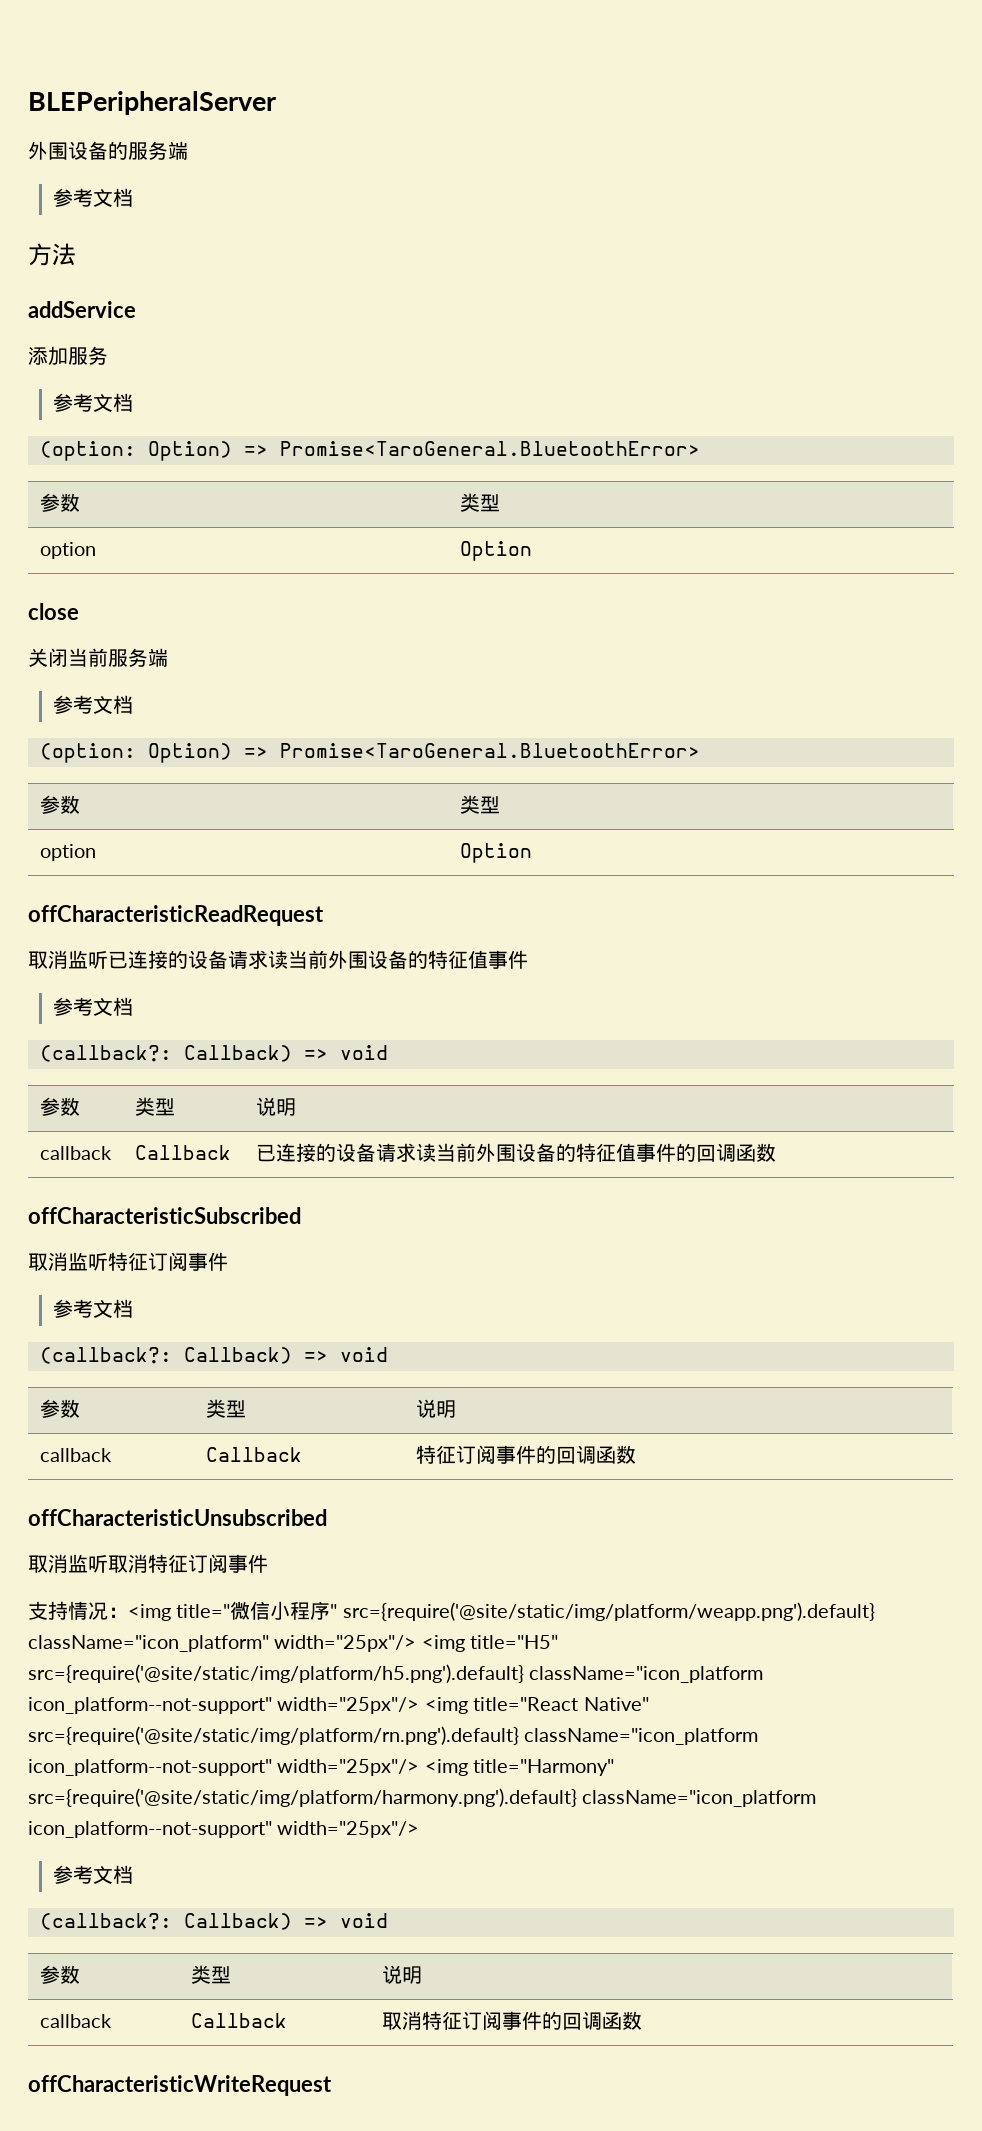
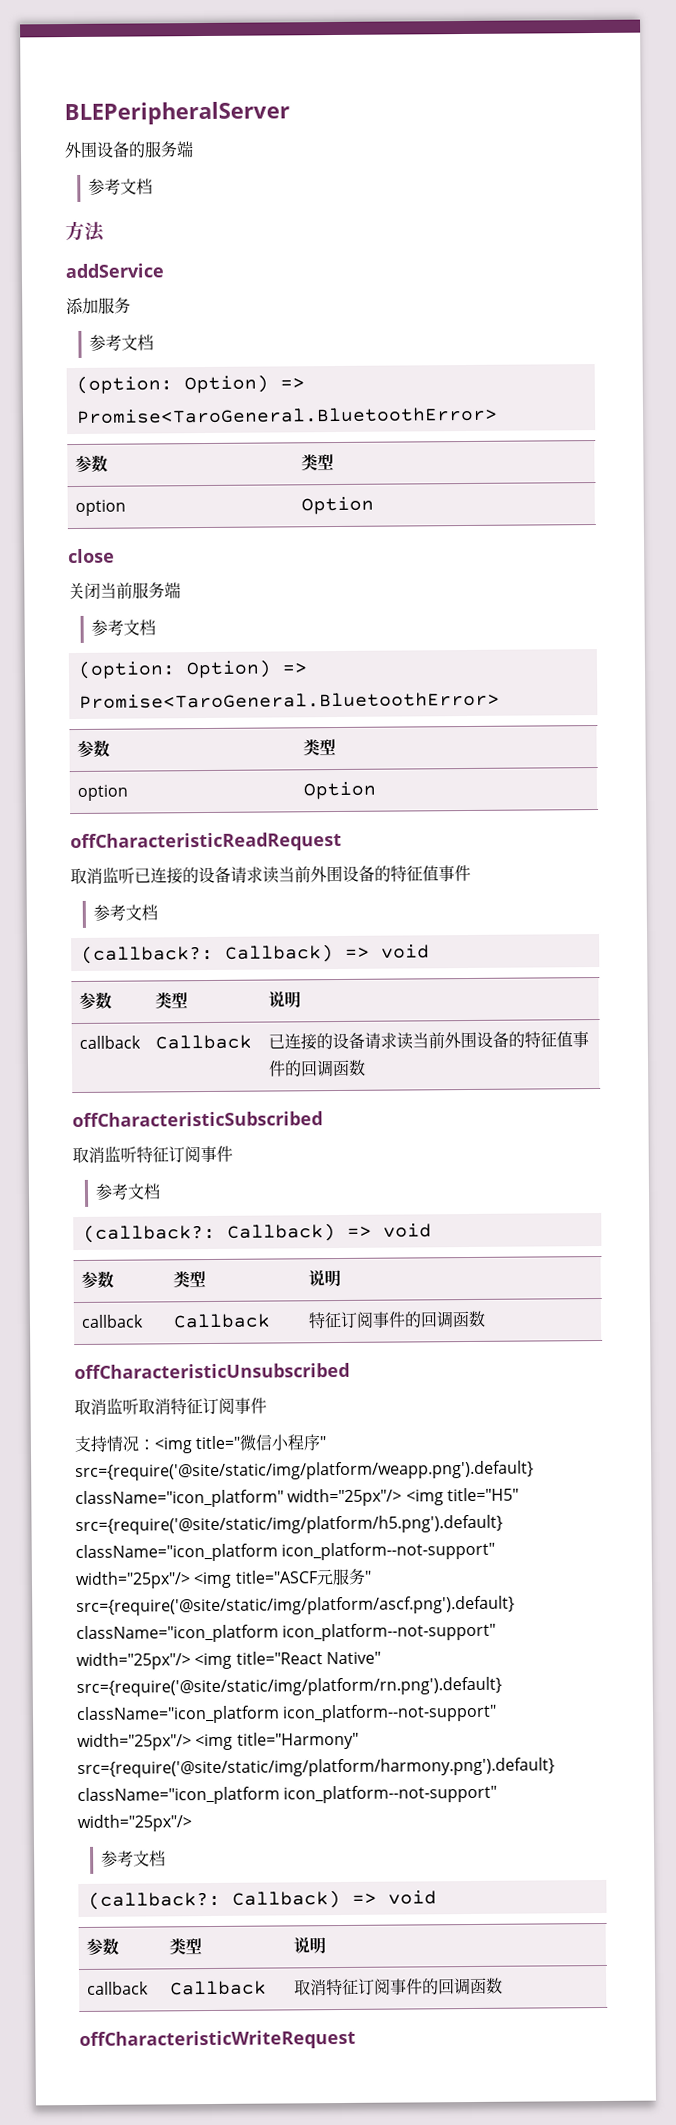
- 支持情况：<img title="微信小程序" src={require('@site/static/img/platform/weapp.png').default} className="icon_platform" width="25px"/> <img title="H5" src={require('@site/static/img/platform/h5.png').default} className="icon_platform icon_platform--not-support" width="25px"/> <img title="React Native" src={require('@site/static/img/platform/rn.png').default} className="icon_platform icon_platform--not-support" width="25px"/> <img title="Harmony" src={require('@site/static/img/platform/harmony.png').default} className="icon_platform icon_platform--not-support" width="25px"/>
+ 支持情况：<img title="微信小程序" src={require('@site/static/img/platform/weapp.png').default} className="icon_platform" width="25px"/> <img title="H5" src={require('@site/static/img/platform/h5.png').default} className="icon_platform icon_platform--not-support" width="25px"/> <img title="ASCF元服务" src={require('@site/static/img/platform/ascf.png').default} className="icon_platform icon_platform--not-support" width="25px"/> <img title="React Native" src={require('@site/static/img/platform/rn.png').default} className="icon_platform icon_platform--not-support" width="25px"/> <img title="Harmony" src={require('@site/static/img/platform/harmony.png').default} className="icon_platform icon_platform--not-support" width="25px"/>

